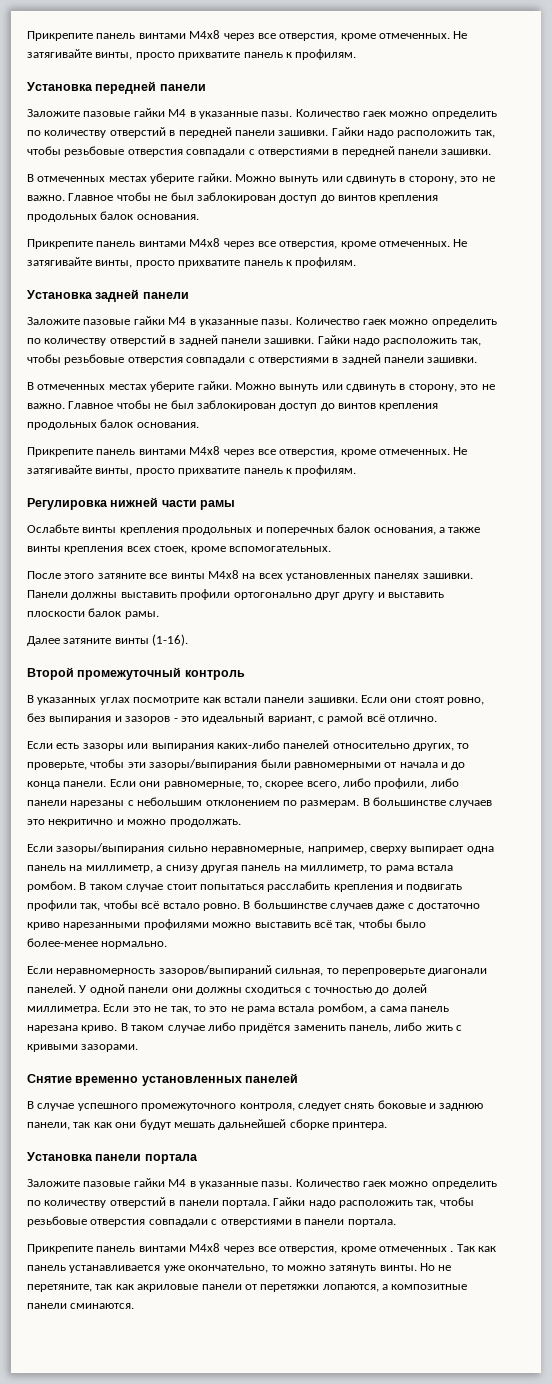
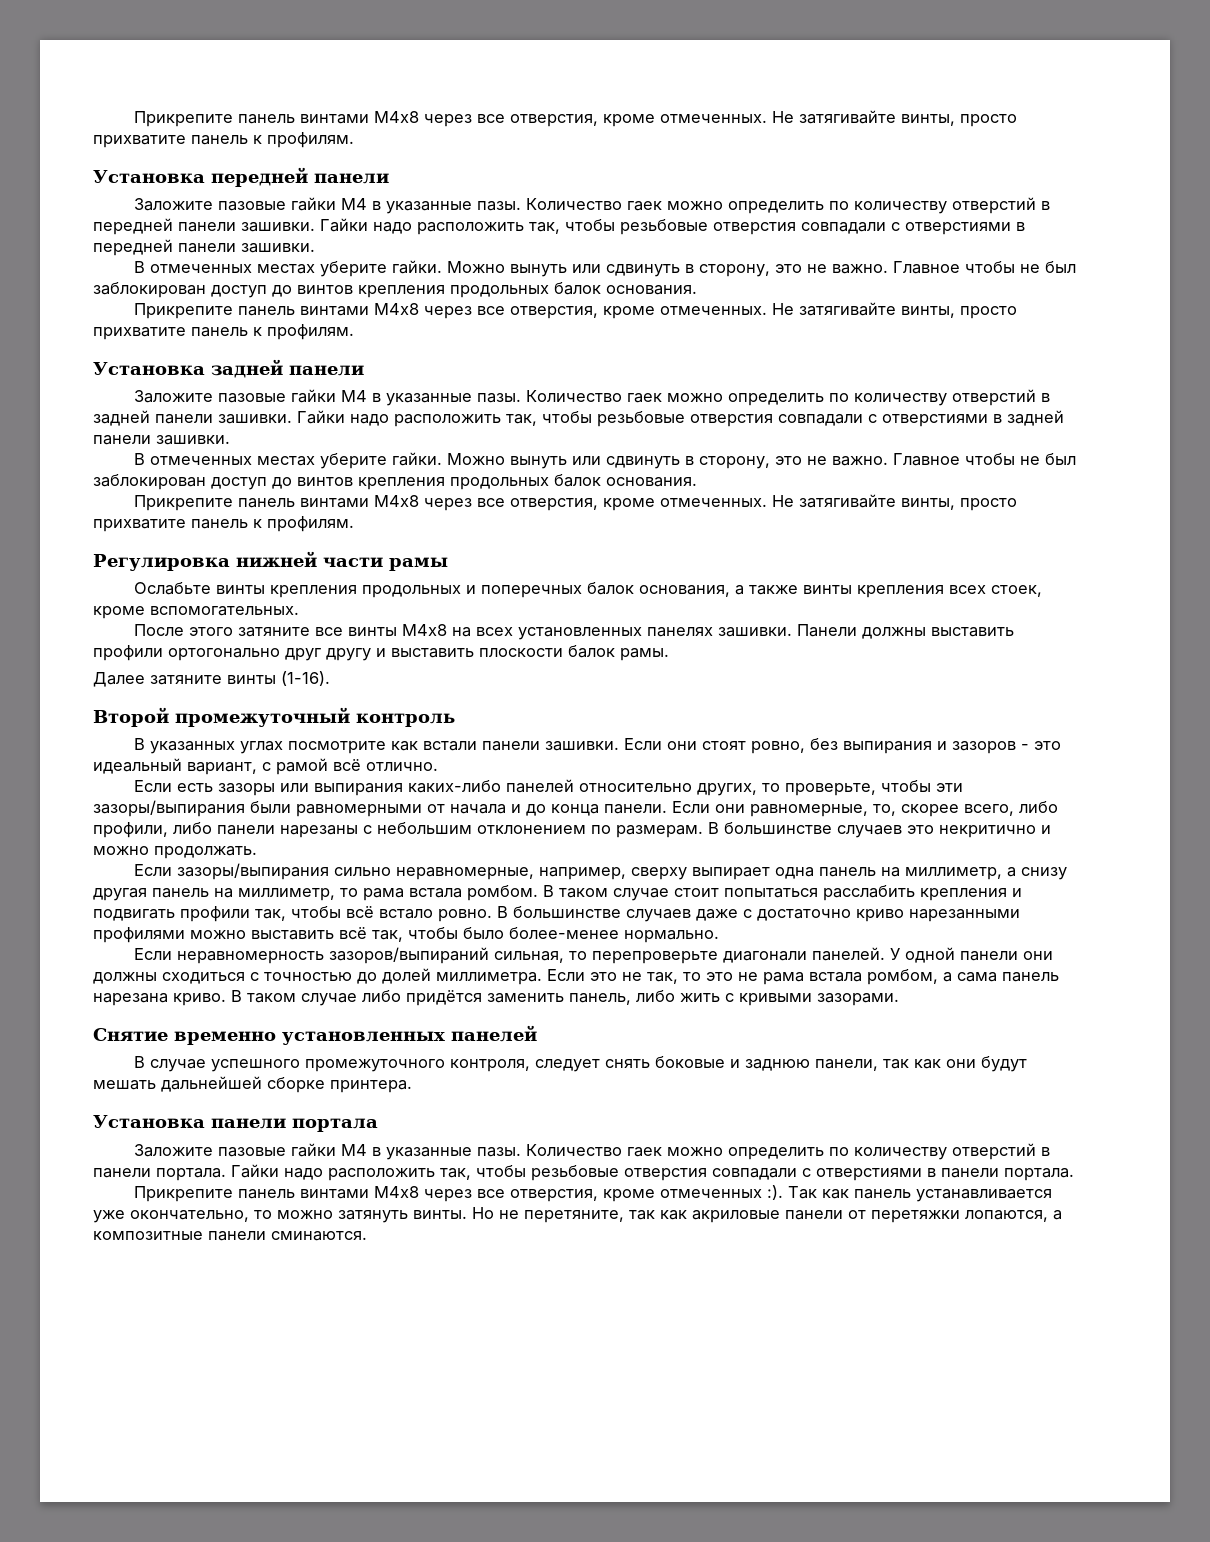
- Прикрепите панель винтами М4х8 через все отверстия, кроме отмеченных .
+ Прикрепите панель винтами М4х8 через все отверстия, кроме отмеченных :).

